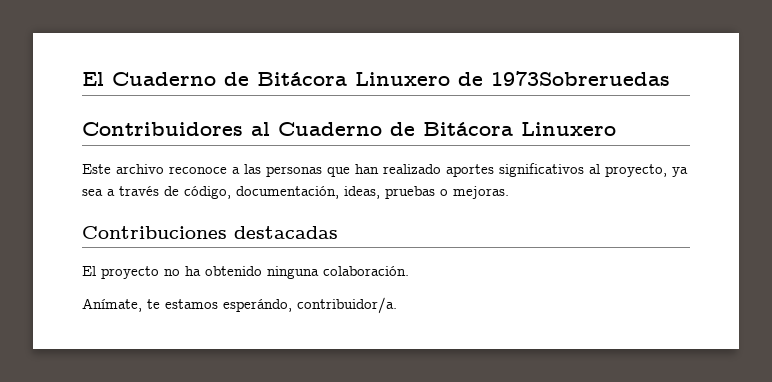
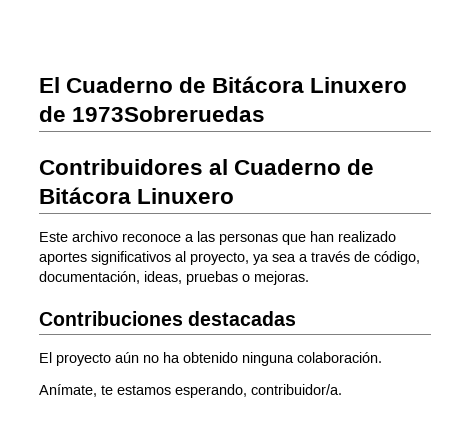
- El proyecto no ha obtenido ninguna colaboración.
+ El proyecto aún no ha obtenido ninguna colaboración.
- Anímate, te estamos esperándo, contribuidor/a.
+ Anímate, te estamos esperando, contribuidor/a.

